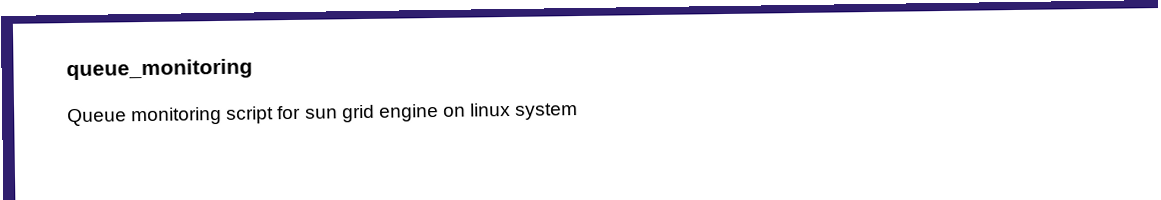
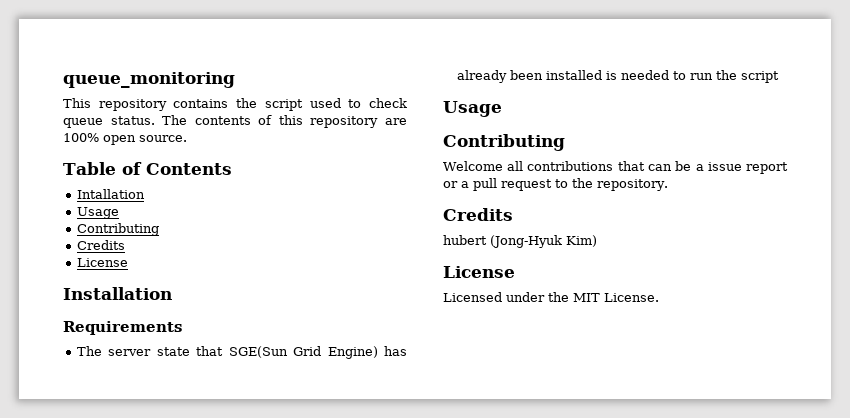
- Queue monitoring script for sun grid engine on linux system
+ This repository contains the script used to check queue status. The contents of this repository are 100% open source.
+ Table of Contents
+ Intallation
+ Usage
+ Contributing
+ Credits
+ License
+ Installation
+ Requirements
+ The server state that SGE(Sun Grid Engine) has already been installed is needed to run the script
+ Usage
+ Contributing
+ Welcome all contributions that can be a issue report or a pull request to the repository.
+ Credits
+ hubert (Jong-Hyuk Kim)
+ License
+ Licensed under the MIT License.

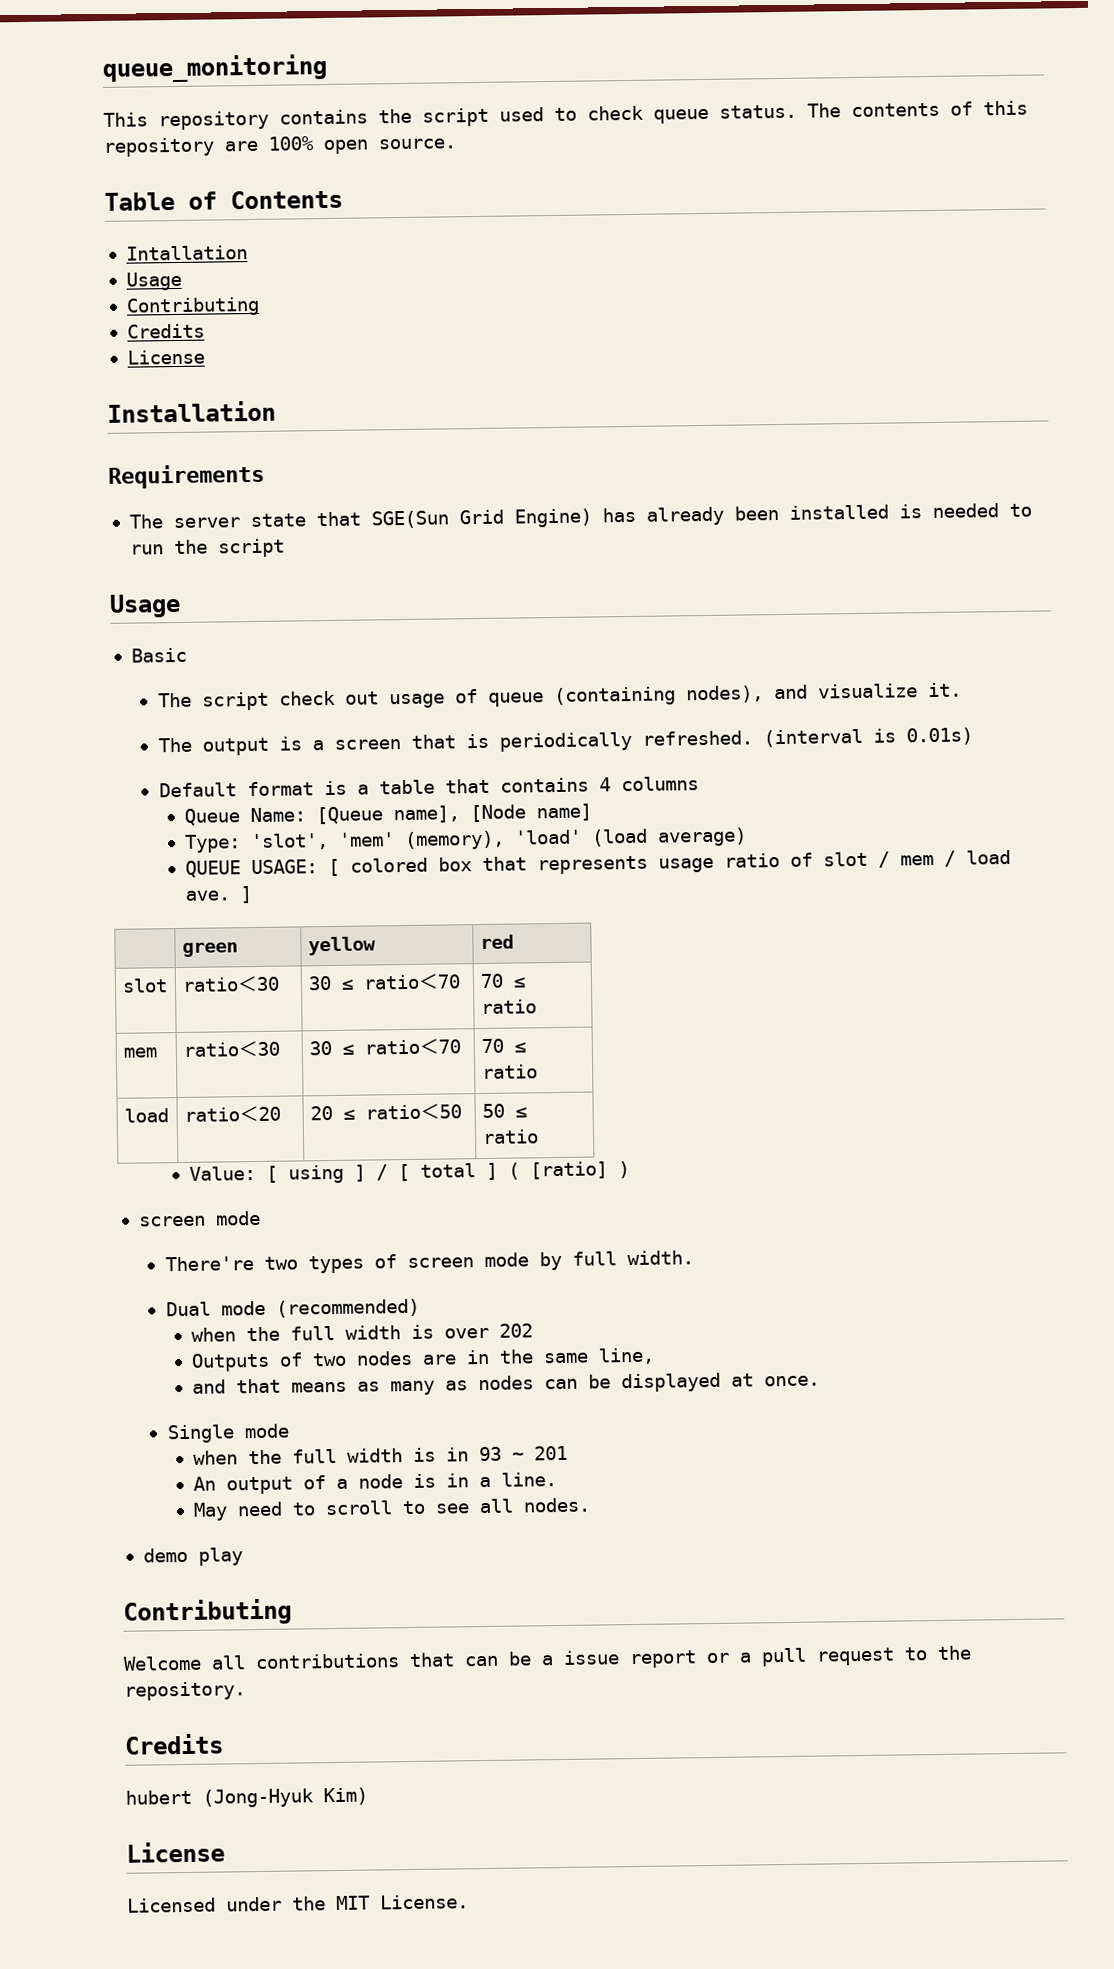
+ Basic
+ The script check out usage of queue (containing nodes), and visualize it.
+ The output is a screen that is periodically refreshed. (interval is 0.01s)
+ Default format is a table that contains 4 columns
+ Queue Name: [Queue name], [Node name]
+ Type: 'slot', 'mem' (memory), 'load' (load average)
+ QUEUE USAGE: [ colored box that represents usage ratio of slot / mem / load ave. ]
+ | green | yellow | red
+ slot | ratio＜30 | 30 ≤ ratio＜70 | 70 ≤ ratio
+ mem | ratio＜30 | 30 ≤ ratio＜70 | 70 ≤ ratio
+ load | ratio＜20 | 20 ≤ ratio＜50 | 50 ≤ ratio
+ Value: [ using ] / [ total ] ( [ratio] )
+ screen mode
+ There're two types of screen mode by full width.
+ Dual mode (recommended)
+ when the full width is over 202
+ Outputs of two nodes are in the same line,
+ and that means as many as nodes can be displayed at once.
+ Single mode
+ when the full width is in 93 ~ 201
+ An output of a node is in a line.
+ May need to scroll to see all nodes.
+ demo play

